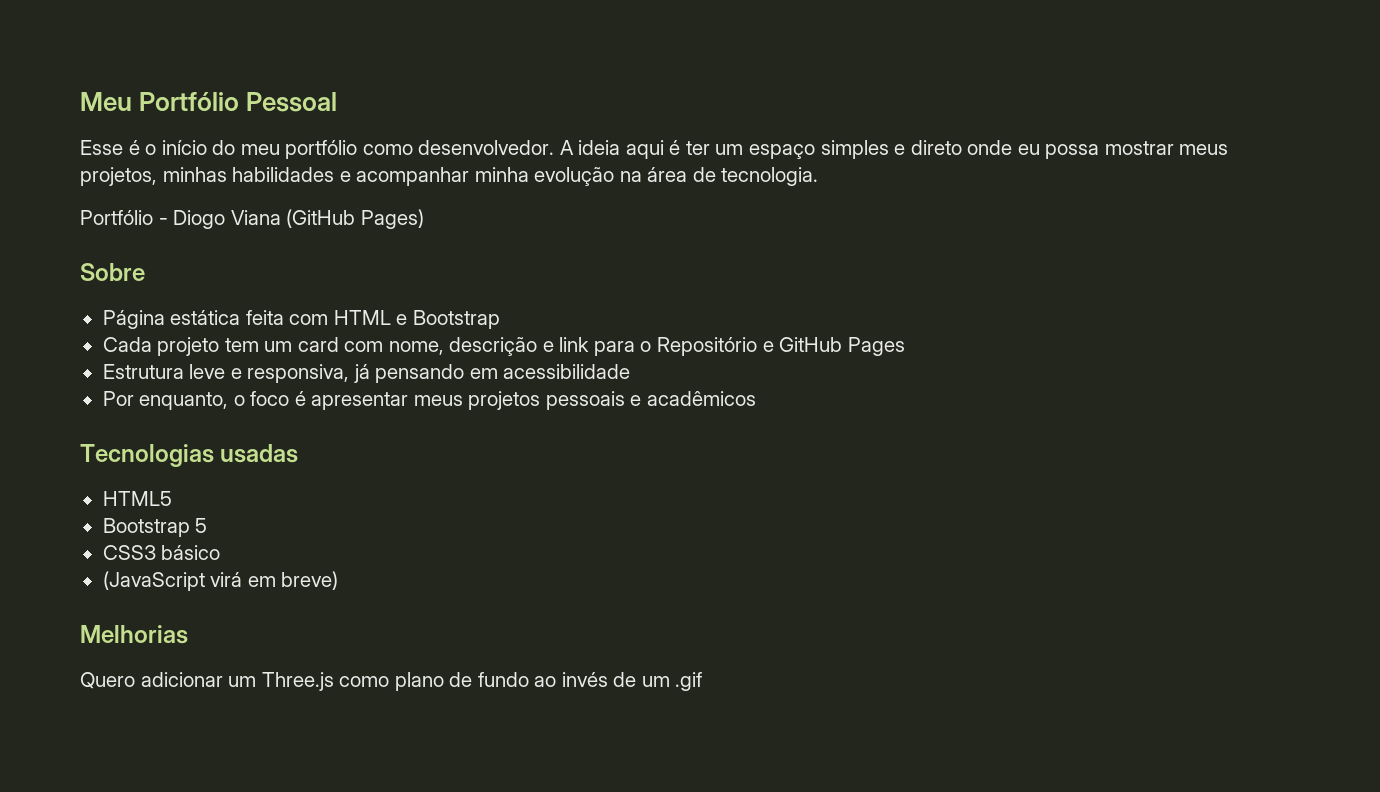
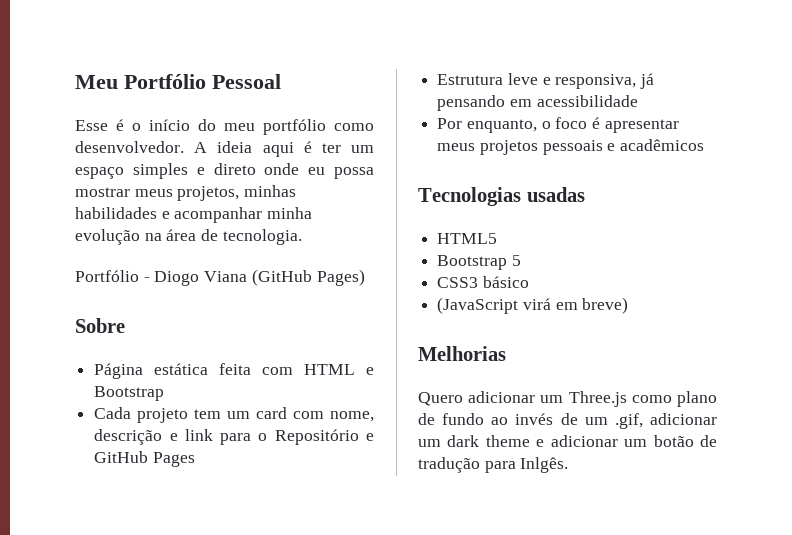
- Quero adicionar um Three.js como plano de fundo ao invés de um .gif
+ Quero adicionar um Three.js como plano de fundo ao invés de um .gif, adicionar um dark theme e adicionar um botão de tradução para Inlgês.

